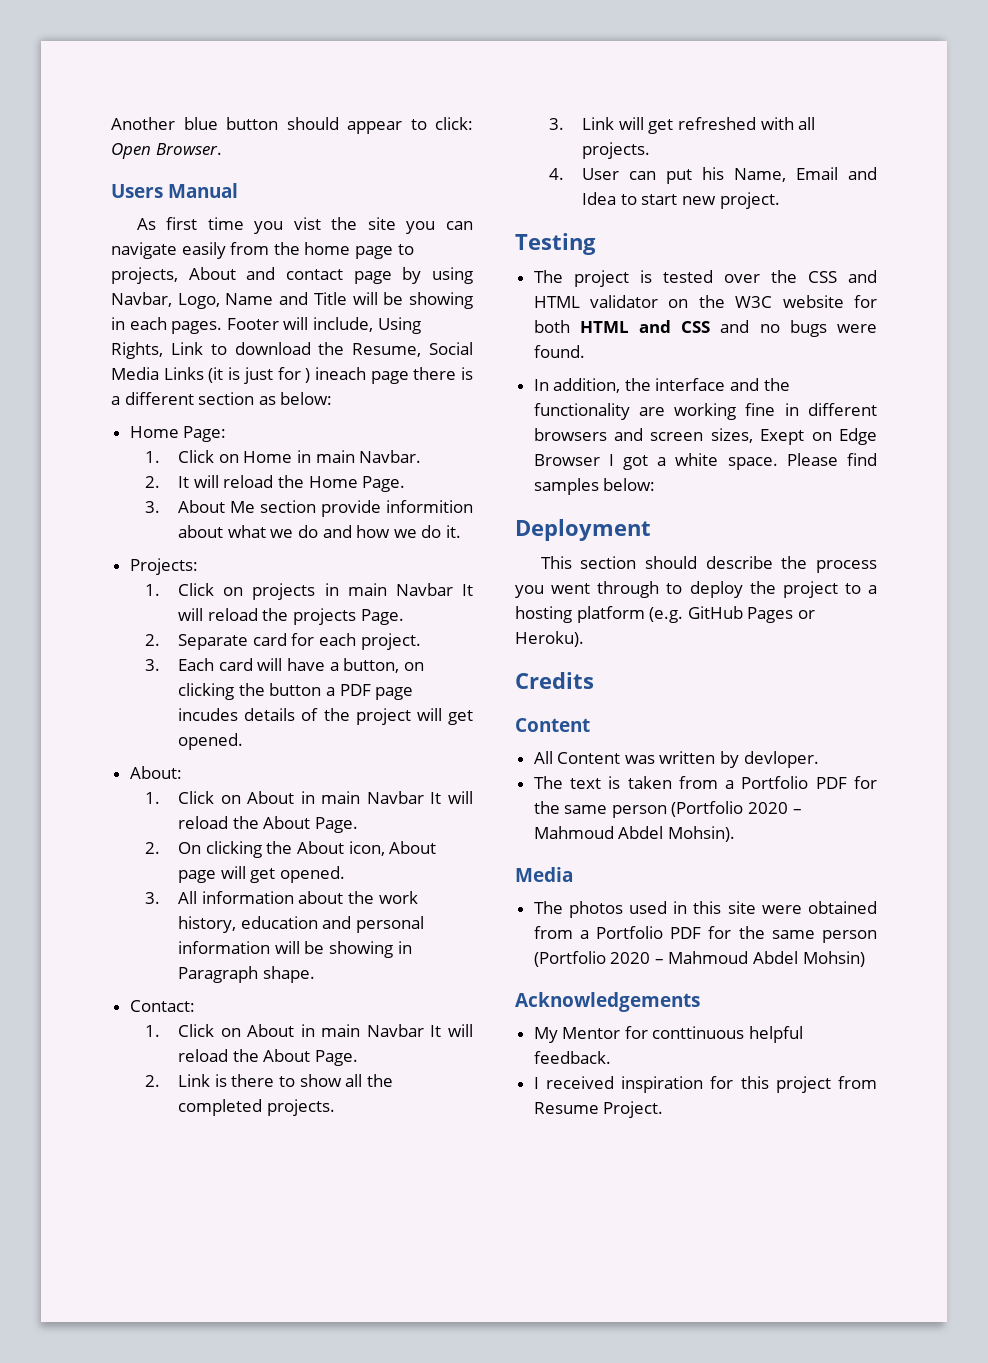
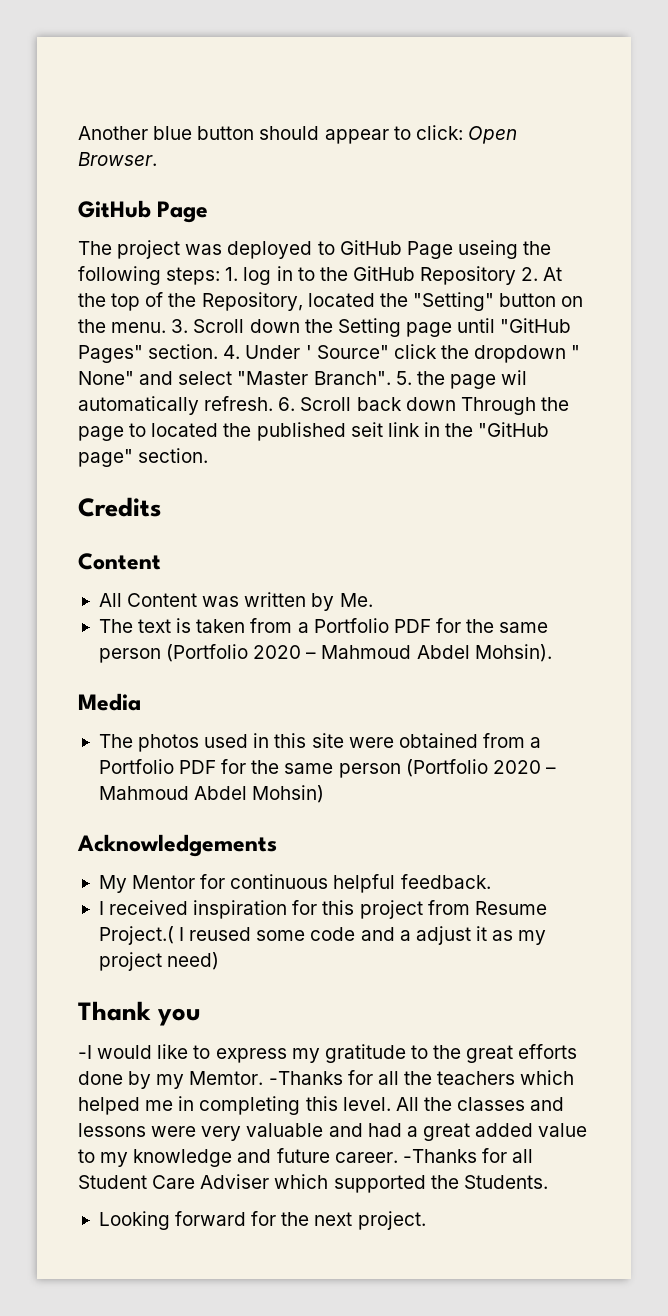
  Another blue button should appear to click: Open Browser.
- Users Manual
- As first time you vist the site you can navigate easily from the home page to projects, About and contact page by using Navbar, Logo, Name and Title will be showing in each pages. Footer will include, Using Rights, Link to download the Resume, Social Media Links (it is just for ) ineach page there is a different section as below:
- Home Page:
- 1. Click on Home in main Navbar.
- 2. It will reload the Home Page.
- 3. About Me section provide informition about what we do and how we do it.
- Projects:
- 1. Click on projects in main Navbar It will reload the projects Page.
- 2. Separate card for each project.
- 3. Each card will have a button, on clicking the button a PDF page incudes details of the project will get opened.
- About:
- 1. Click on About in main Navbar It will reload the About Page.
- 2. On clicking the About icon, About page will get opened.
- 3. All information about the work history, education and personal information will be showing in Paragraph shape.
- Contact:
- 1. Click on About in main Navbar It will reload the About Page.
- 2. Link is there to show all the completed projects.
- 3. Link will get refreshed with all projects.
- 4. User can put his Name, Email and Idea to start new project.
- Testing
- The project is tested over the CSS and HTML validator on the W3C website for both HTML and CSS and no bugs were found.
- In addition, the interface and the functionality are working fine in different browsers and screen sizes, Exept on Edge Browser I got a white space. Please find samples below:
- Deployment
- This section should describe the process you went through to deploy the project to a hosting platform (e.g. GitHub Pages or Heroku).
+ GitHub Page
+ The project was deployed to GitHub Page useing the following steps: 1. log in to the GitHub Repository 2. At the top of the Repository, located the "Setting" button on the menu. 3. Scroll down the Setting page until "GitHub Pages" section. 4. Under ' Source" click the dropdown " None" and select "Master Branch". 5. the page wil automatically refresh. 6. Scroll back down Through the page to located the published seit link in the "GitHub page" section.
- All Content was written by devloper.
+ All Content was written by Me.
- My Mentor for conttinuous helpful feedback.
+ My Mentor for continuous helpful feedback.
- I received inspiration for this project from Resume Project.
+ I received inspiration for this project from Resume Project.( I reused some code and a adjust it as my project need)
+ Thank you
+ -I would like to express my gratitude to the great efforts done by my Memtor. -Thanks for all the teachers which helped me in completing this level. All the classes and lessons were very valuable and had a great added value to my knowledge and future career. -Thanks for all Student Care Adviser which supported the Students.
+ Looking forward for the next project.

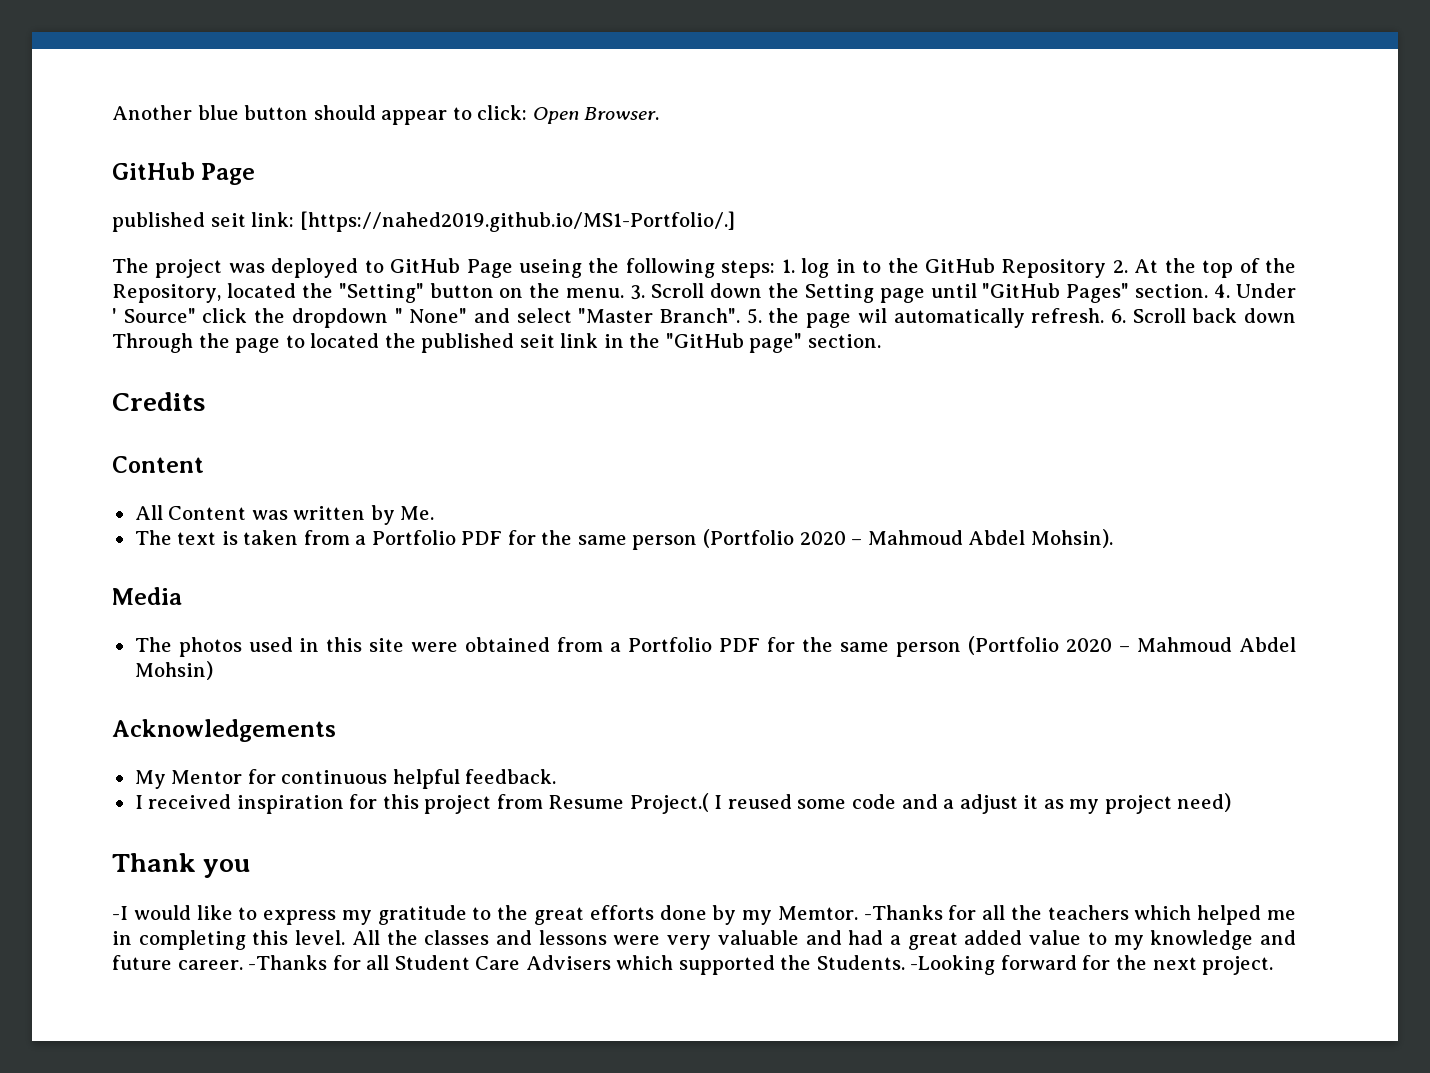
+ published seit link: [https://nahed2019.github.io/MS1-Portfolio/.]
- -Thanks for all Student Care Adviser which supported the Students.
- Looking forward for the next project.
+ -Thanks for all Student Care Advisers which supported the Students. -Looking forward for the next project.

